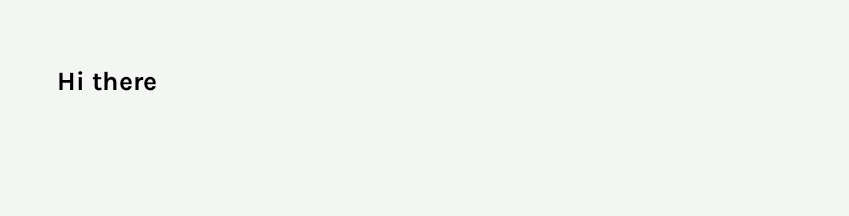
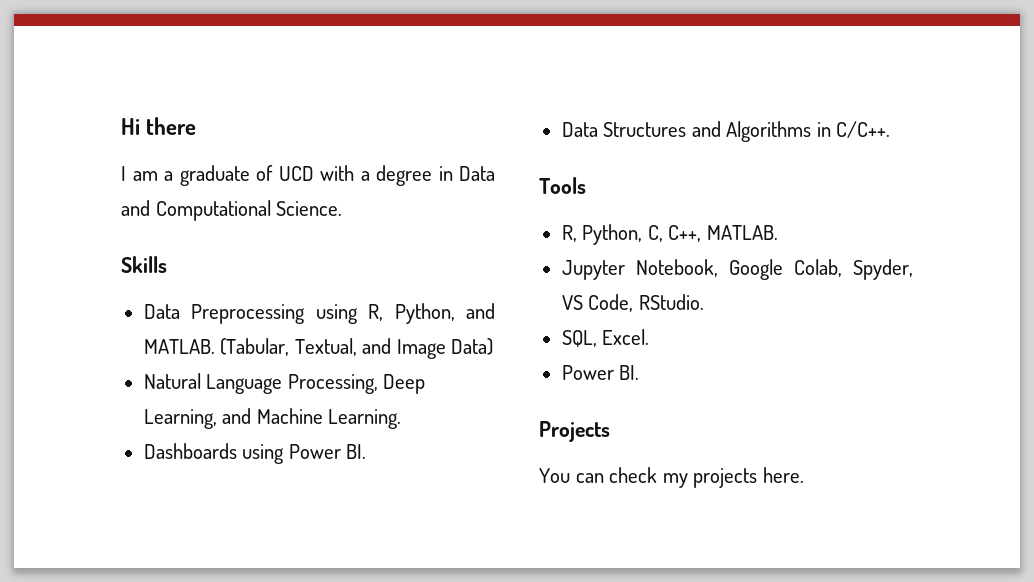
+ I am a graduate of UCD with a degree in Data and Computational Science.
+ Skills
+ Data Preprocessing using R, Python, and MATLAB. (Tabular, Textual, and Image Data)
+ Natural Language Processing, Deep Learning, and Machine Learning.
+ Dashboards using Power BI.
+ Data Structures and Algorithms in C/C++.
+ Tools
+ R, Python, C, C++, MATLAB.
+ Jupyter Notebook, Google Colab, Spyder, VS Code, RStudio.
+ SQL, Excel.
+ Power BI.
+ Projects
+ You can check my projects here.

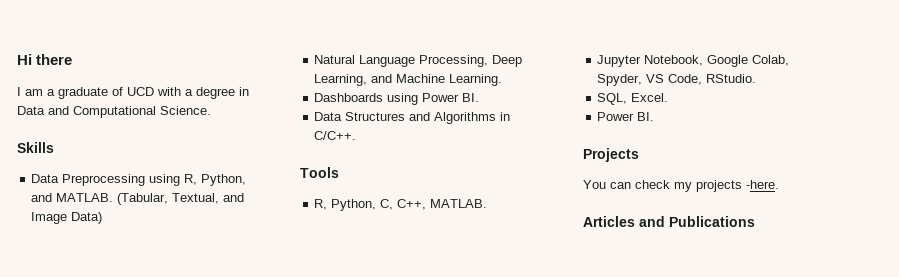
- You can check my projects here.
+ You can check my projects -here.
+ Articles and Publications

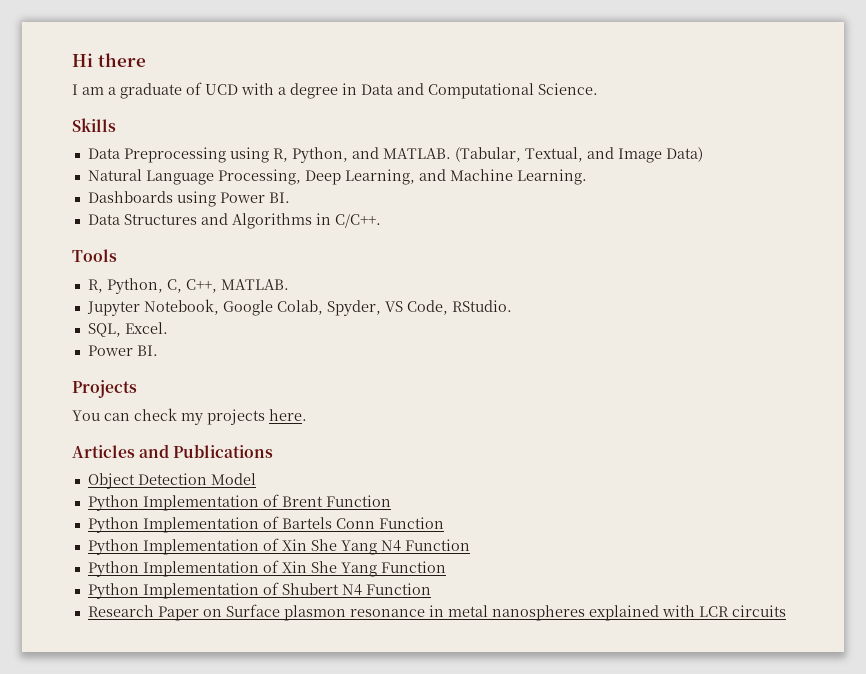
- You can check my projects -here.
+ You can check my projects here.
+ Object Detection Model
+ Python Implementation of Brent Function
+ Python Implementation of Bartels Conn Function
+ Python Implementation of Xin She Yang N4 Function
+ Python Implementation of Xin She Yang Function
+ Python Implementation of Shubert N4 Function
+ Research Paper on Surface plasmon resonance in metal nanospheres explained with LCR circuits

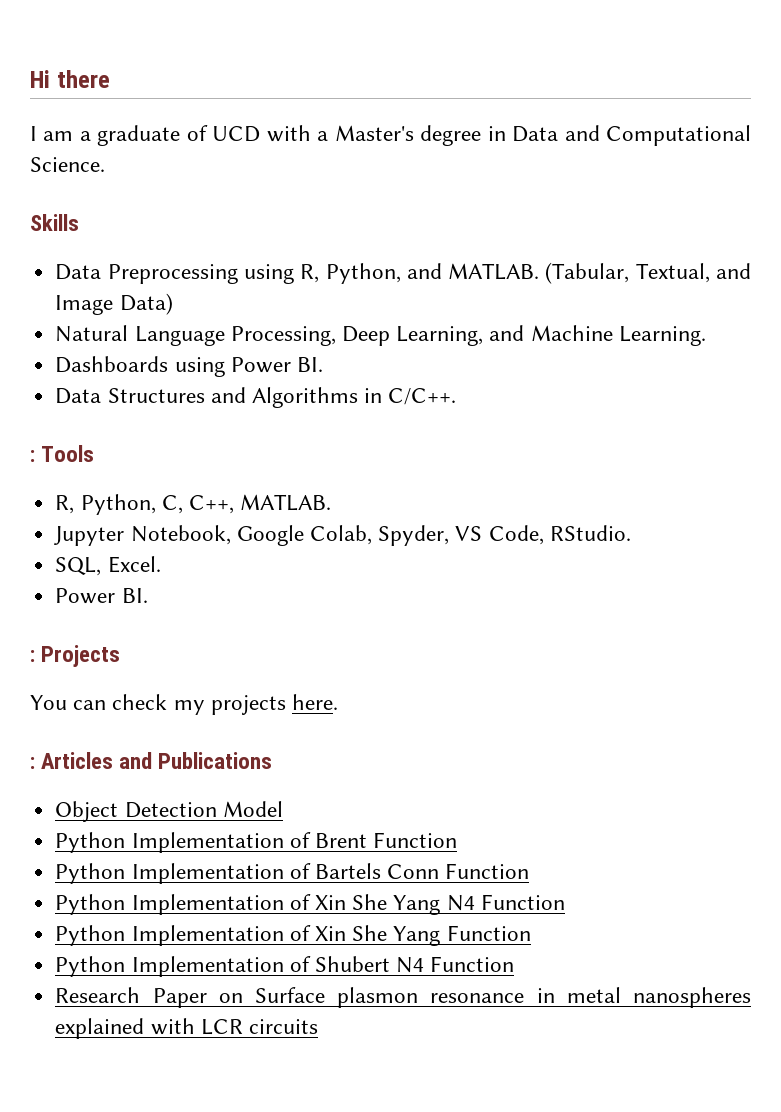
- I am a graduate of UCD with a degree in Data and Computational Science.
+ I am a graduate of UCD with a Master's degree in Data and Computational Science.
- Tools
+ : Tools
- Projects
+ : Projects
- Articles and Publications
+ : Articles and Publications

